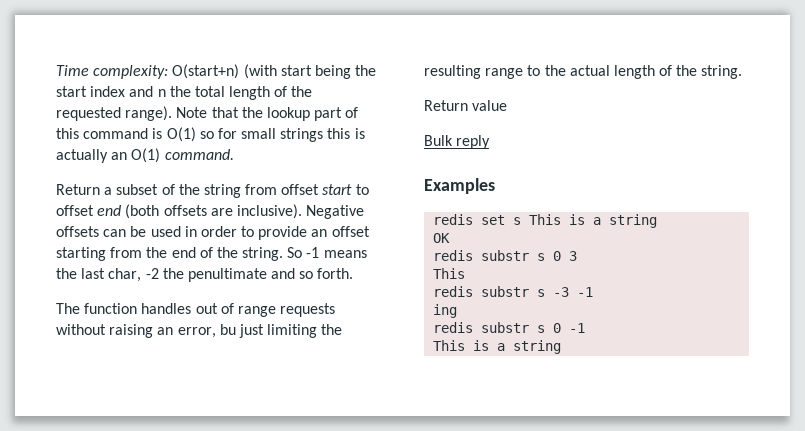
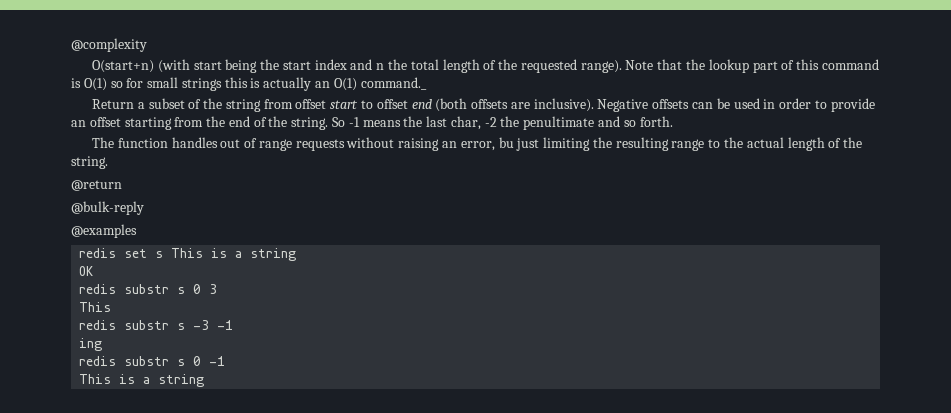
- Time complexity: O(start+n) (with start being the start index and n the total length of the requested range).
+ @complexity
+ O(start+n) (with start being the start index and n the total length of the requested range).
- Note that the lookup part of this command is O(1) so for small strings this is actually an O(1) command.
+ Note that the lookup part of this command is O(1) so for small strings this is actually an O(1) command._
- Return value
- Bulk reply
- Examples
+ @return
+ @bulk-reply
+ @examples

